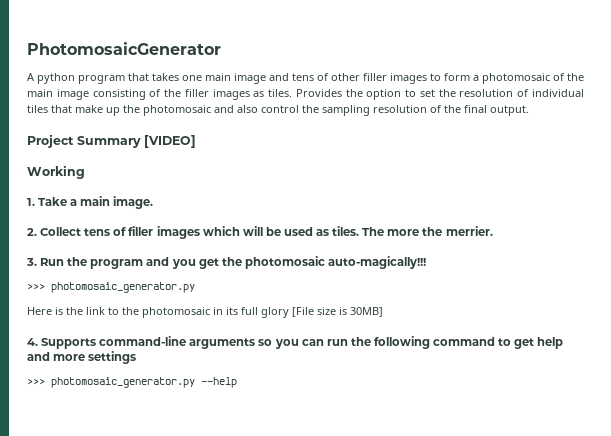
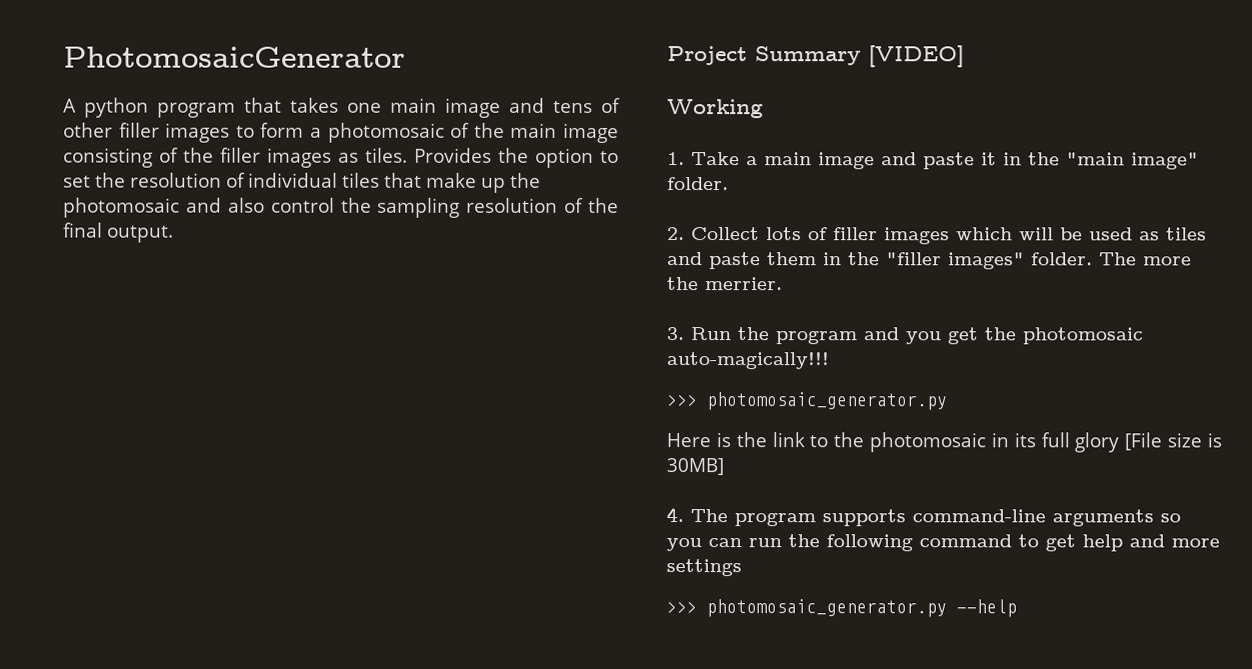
- 1. Take a main image.
+ 1. Take a main image and paste it in the "main image" folder.
- 2. Collect tens of filler images which will be used as tiles.
+ 2. Collect lots of filler images which will be used as tiles and paste them in the "filler images" folder.
- 4. Supports command-line arguments so you can run the following command to get help and more settings
+ 4. The program supports command-line arguments so you can run the following command to get help and more settings

